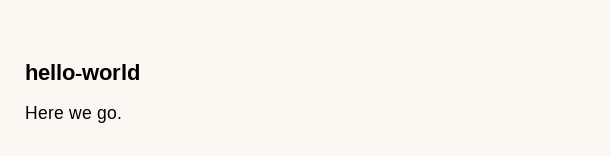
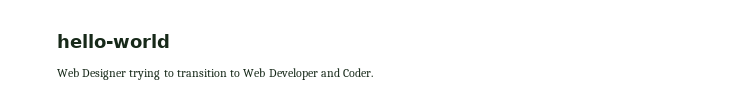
- Here we go.
+ Web Designer trying to transition to Web Developer and Coder.

